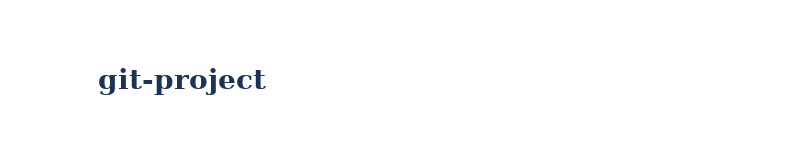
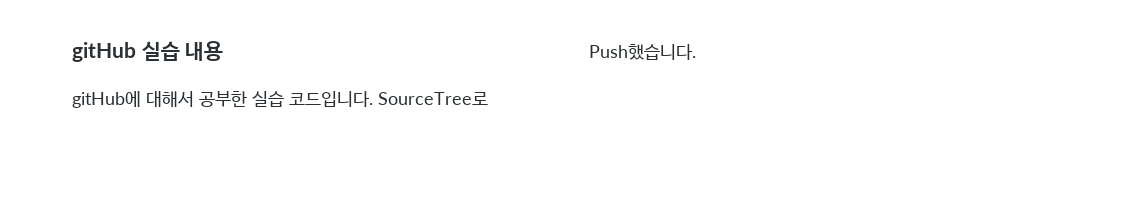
- git-project
+ gitHub 실습 내용
+ gitHub에 대해서 공부한 실습 코드입니다. SourceTree로 Push했습니다.

